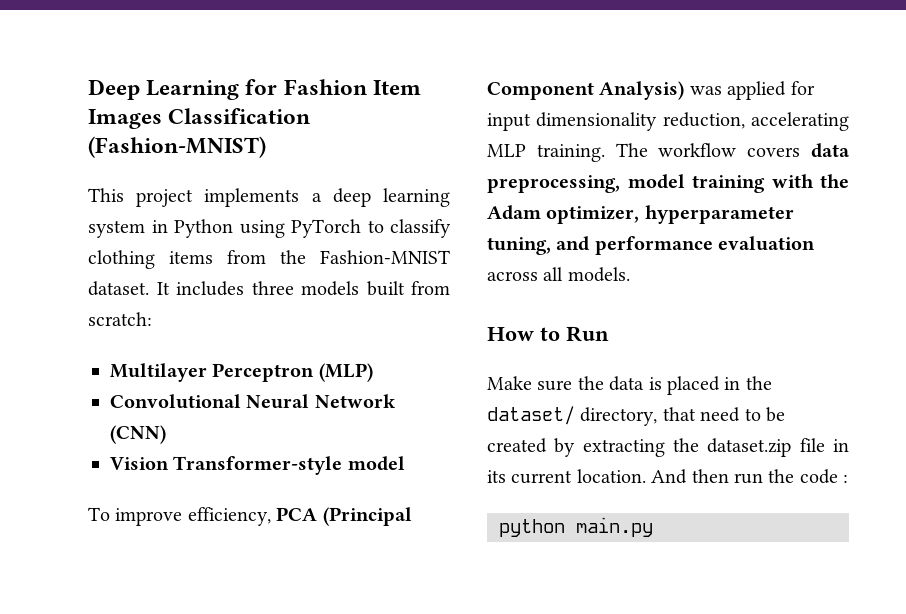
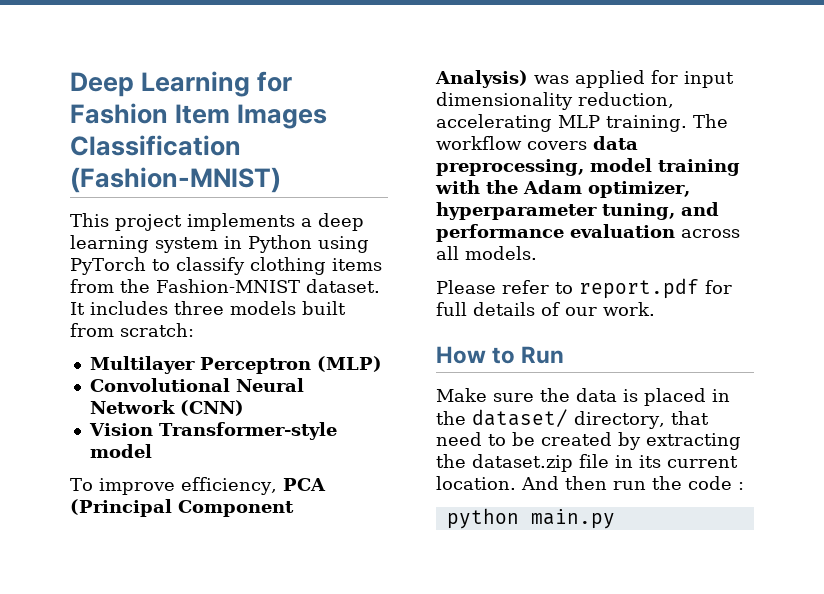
+ Please refer to report.pdf for full details of our work.

